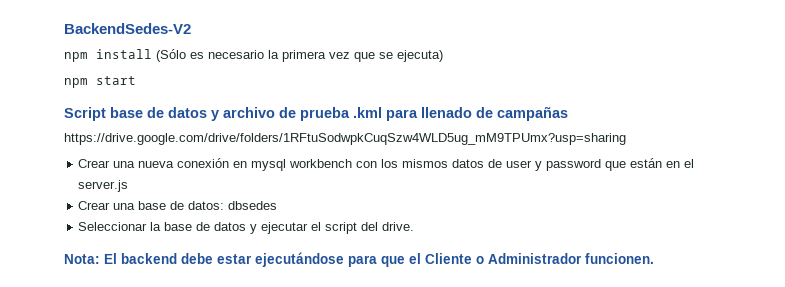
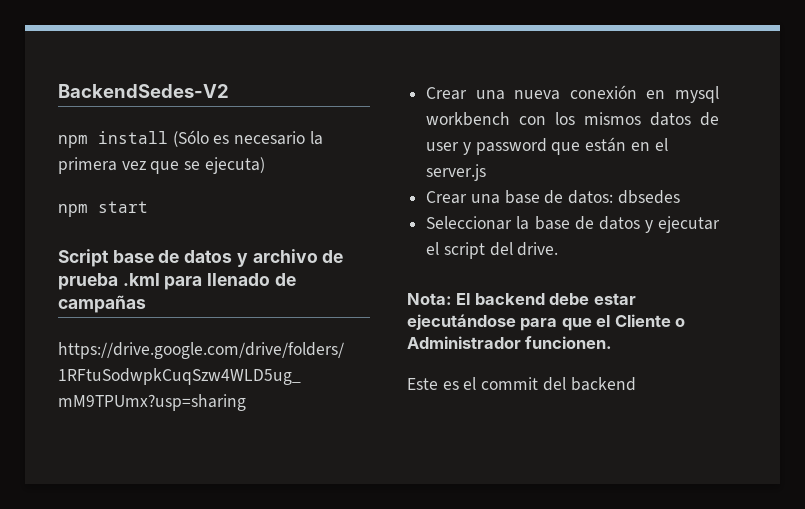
+ Este es el commit del backend

